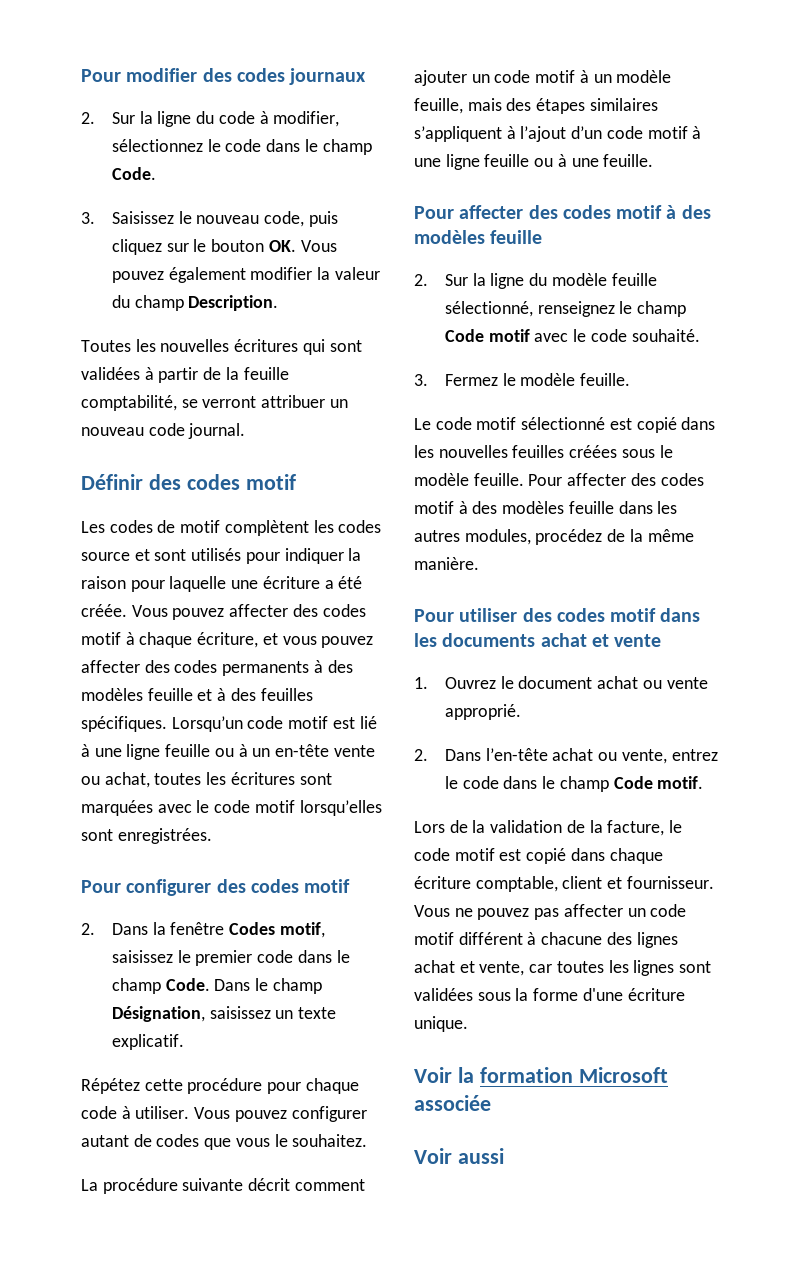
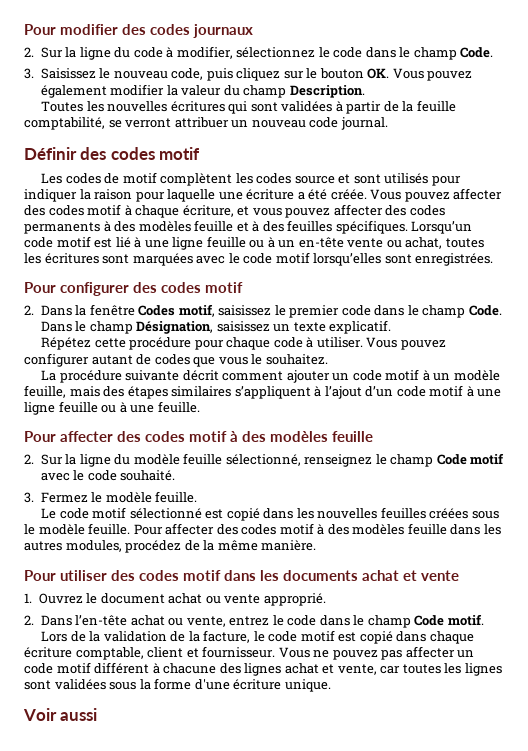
- Voir la formation Microsoft associée

